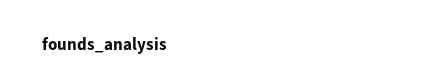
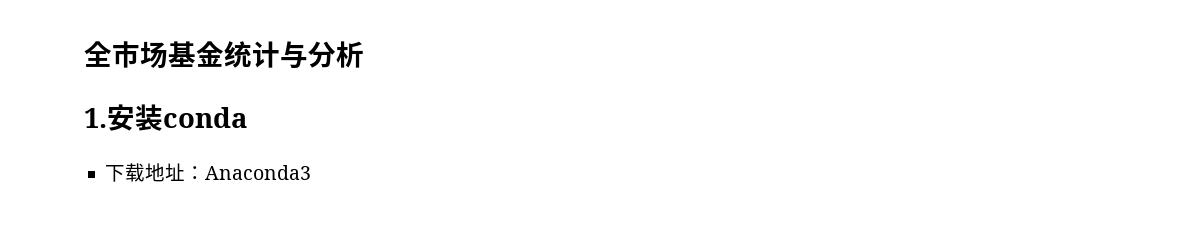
- founds_analysis
+ 全市场基金统计与分析
+ 1.安装conda
+ 下载地址：Anaconda3

